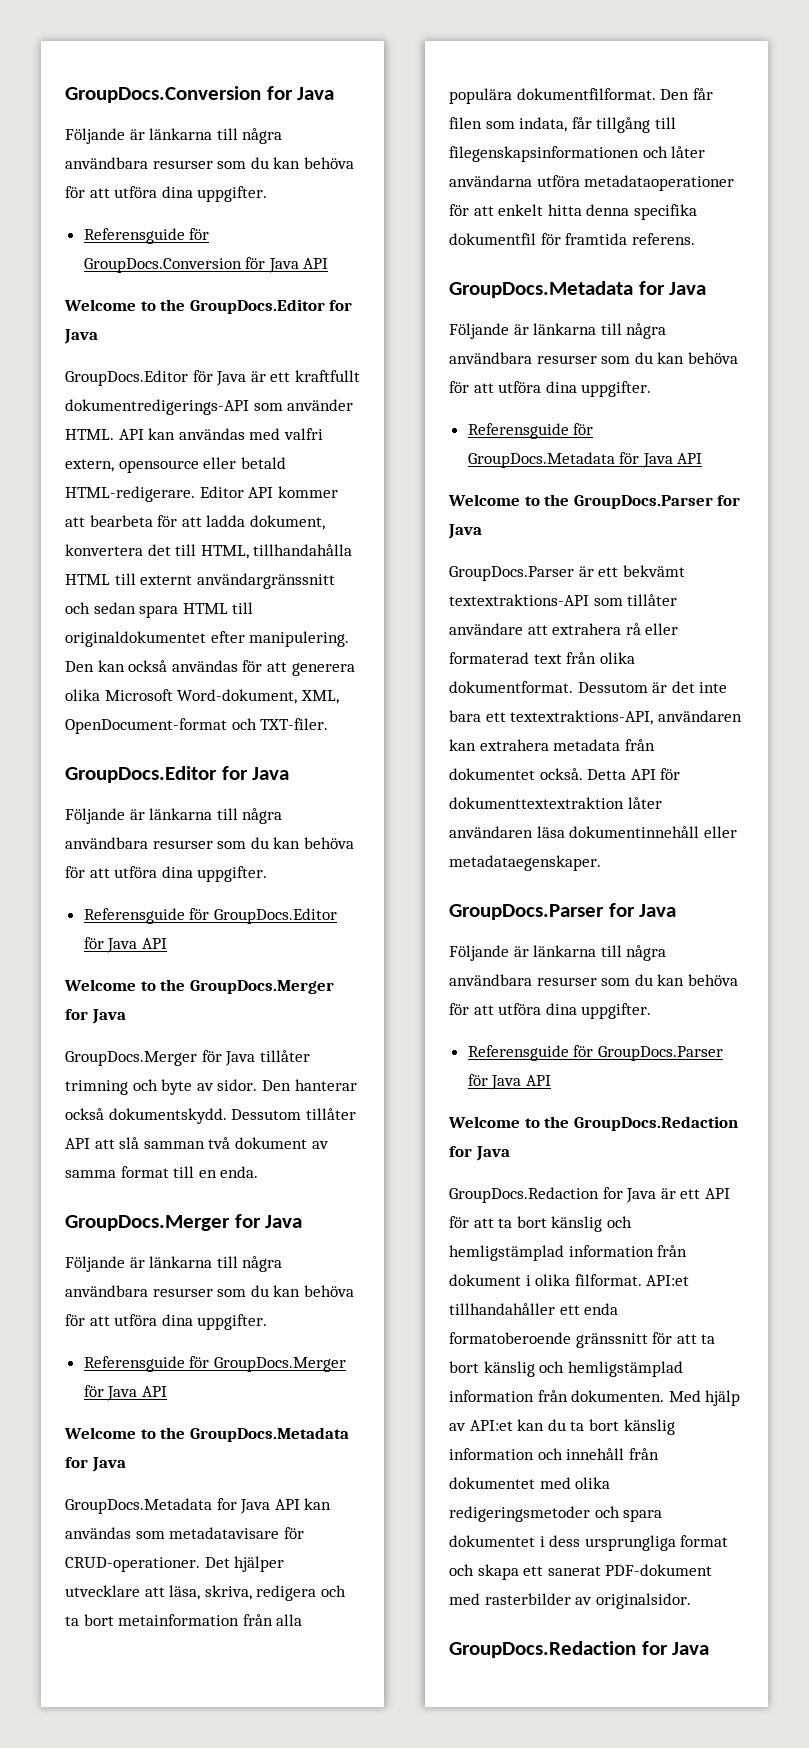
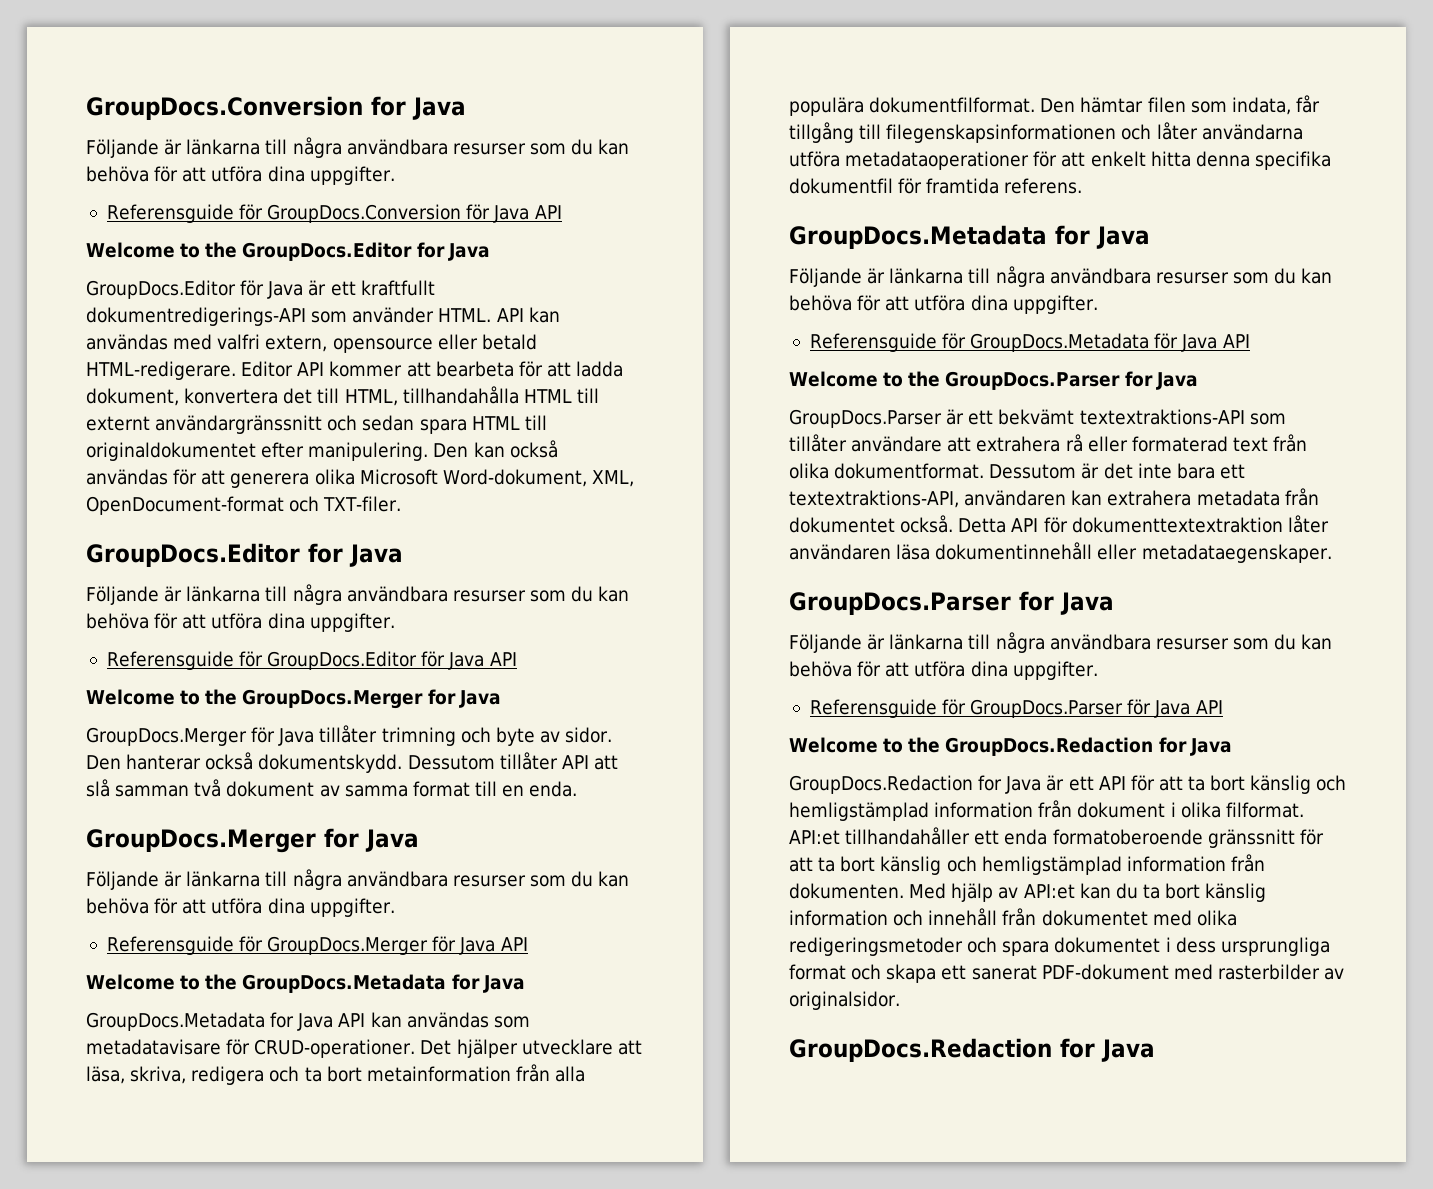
- Den får filen som indata, får tillgång till filegenskapsinformationen och låter användarna utföra metadataoperationer för att enkelt hitta denna specifika dokumentfil för framtida referens.
+ Den hämtar filen som indata, får tillgång till filegenskapsinformationen och låter användarna utföra metadataoperationer för att enkelt hitta denna specifika dokumentfil för framtida referens.

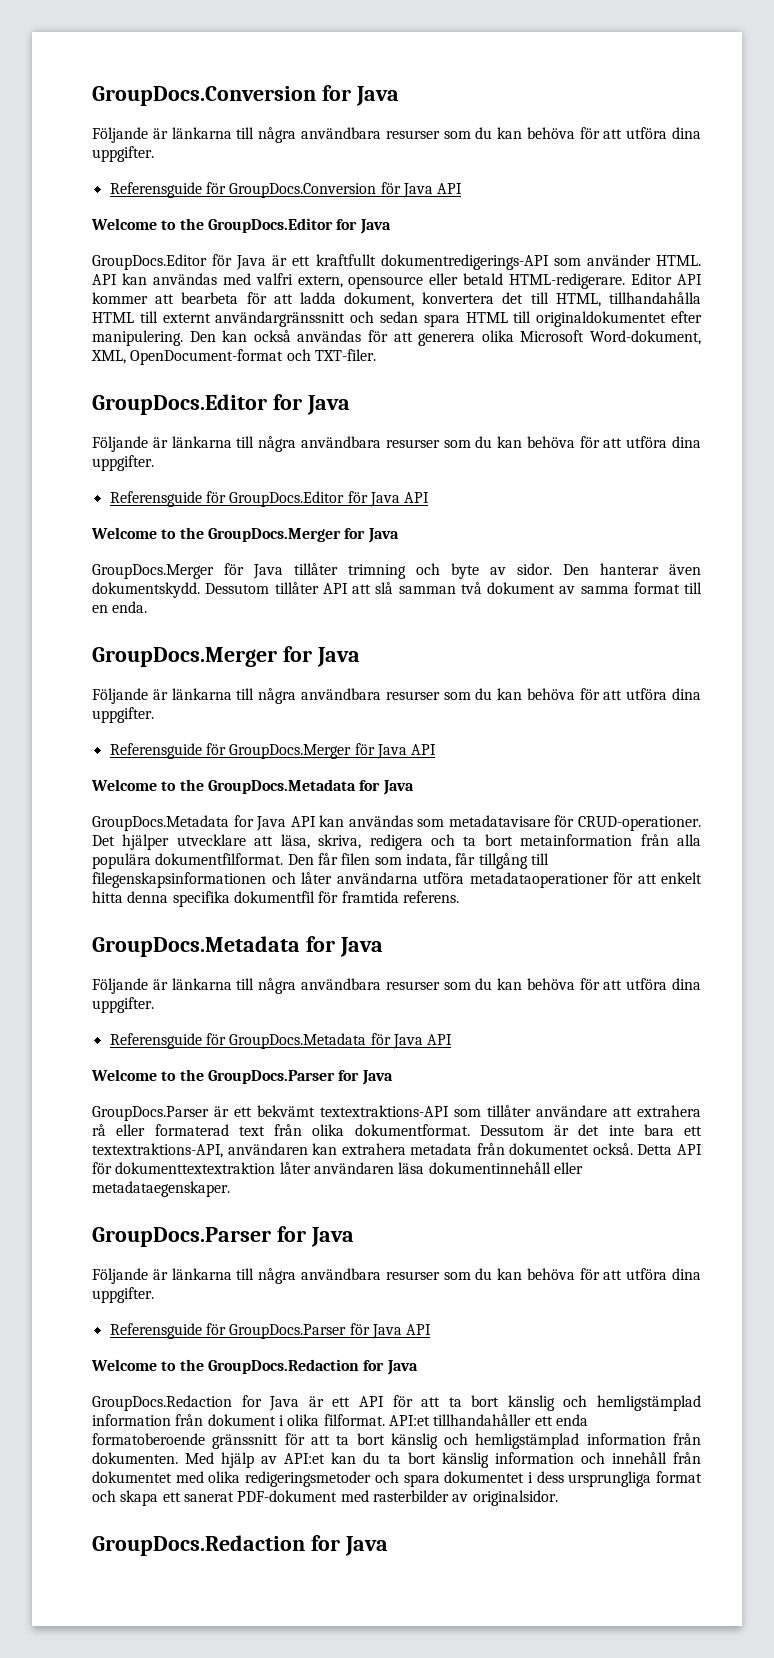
- Den hanterar också dokumentskydd.
+ Den hanterar även dokumentskydd.
- Den hämtar filen som indata, får tillgång till filegenskapsinformationen och låter användarna utföra metadataoperationer för att enkelt hitta denna specifika dokumentfil för framtida referens.
+ Den får filen som indata, får tillgång till filegenskapsinformationen och låter användarna utföra metadataoperationer för att enkelt hitta denna specifika dokumentfil för framtida referens.

